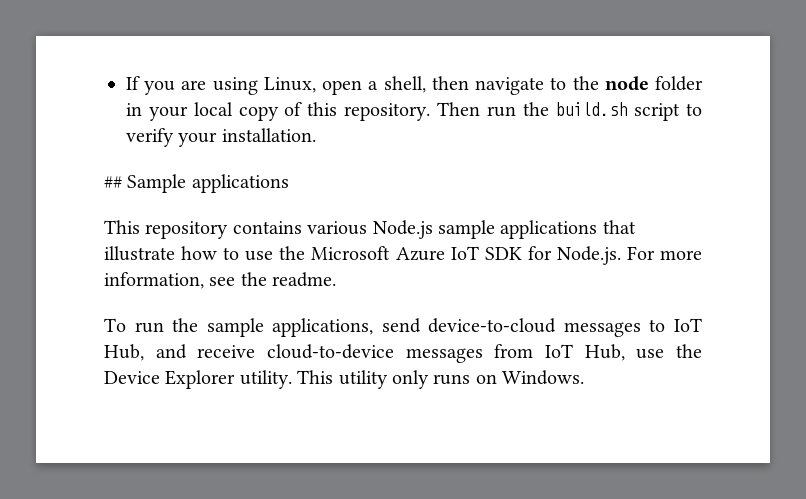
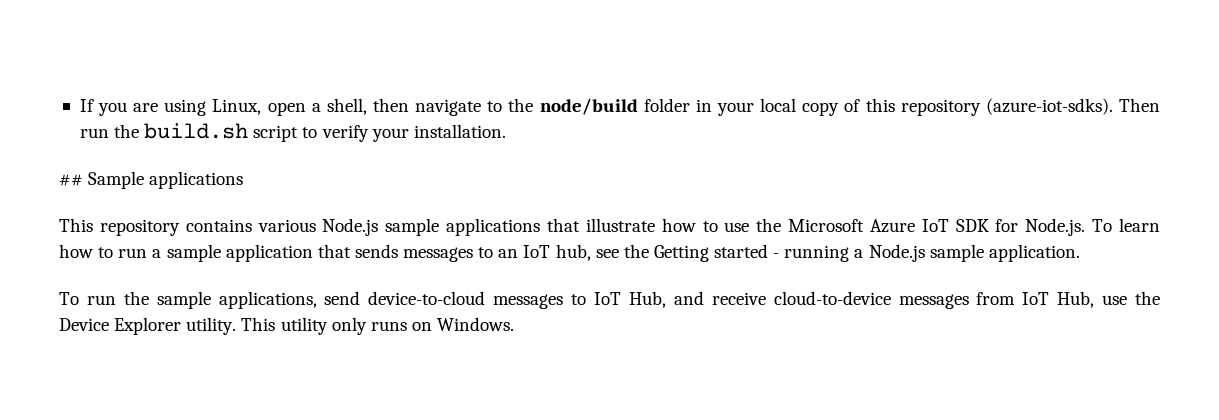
- If you are using Linux, open a shell, then navigate to the node folder in your local copy of this repository.
+ If you are using Linux, open a shell, then navigate to the node/build folder in your local copy of this repository (azure-iot-sdks).
- This repository contains various Node.js sample applications that illustrate how to use the Microsoft Azure IoT SDK for Node.js. For more information, see the readme.
+ This repository contains various Node.js sample applications that illustrate how to use the Microsoft Azure IoT SDK for Node.js. To learn how to run a sample application that sends messages to an IoT hub, see the Getting started - running a Node.js sample application.

